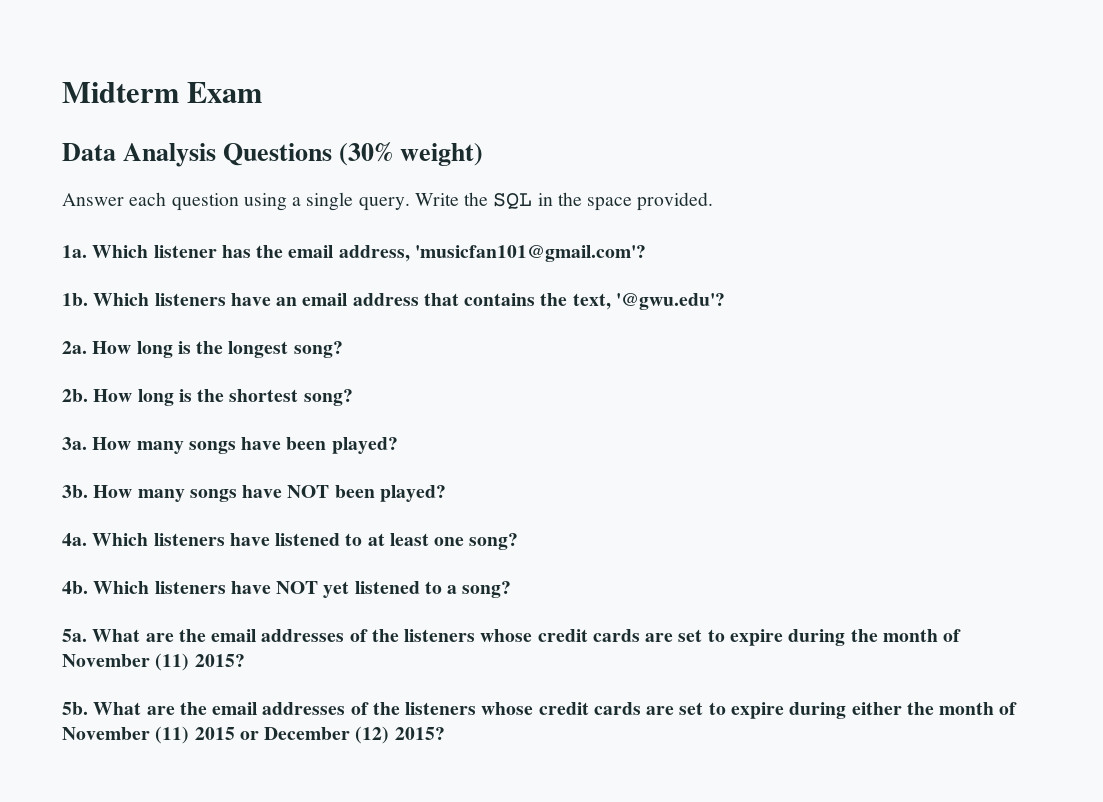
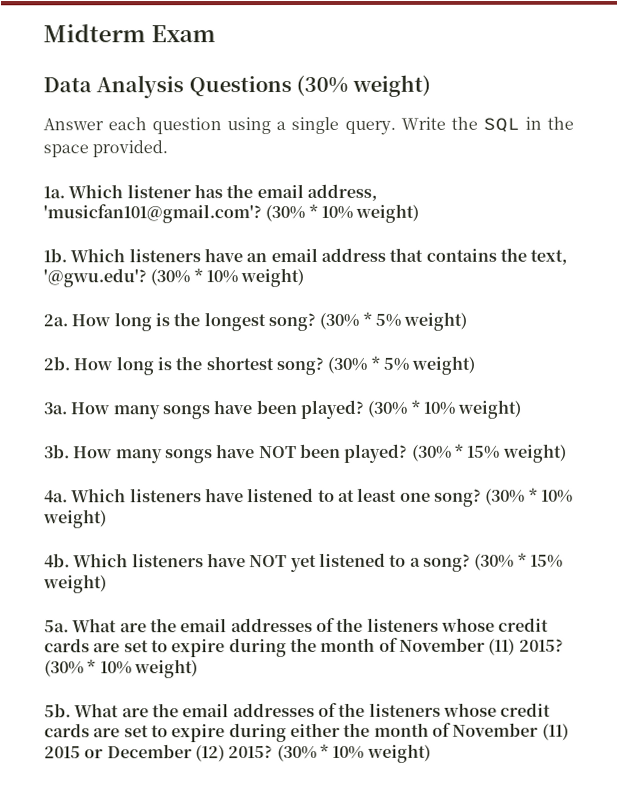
- Which listener has the email address, 'musicfan101@gmail.com'?
+ Which listener has the email address, 'musicfan101@gmail.com'? (30% * 10% weight)
- Which listeners have an email address that contains the text, '@gwu.edu'?
+ Which listeners have an email address that contains the text, '@gwu.edu'? (30% * 10% weight)
- How long is the longest song?
+ How long is the longest song? (30% * 5% weight)
- How long is the shortest song?
+ How long is the shortest song? (30% * 5% weight)
- How many songs have been played?
+ How many songs have been played? (30% * 10% weight)
- How many songs have NOT been played?
+ How many songs have NOT been played? (30% * 15% weight)
- Which listeners have listened to at least one song?
+ Which listeners have listened to at least one song? (30% * 10% weight)
- Which listeners have NOT yet listened to a song?
+ Which listeners have NOT yet listened to a song? (30% * 15% weight)
- What are the email addresses of the listeners whose credit cards are set to expire during the month of November (11) 2015?
+ What are the email addresses of the listeners whose credit cards are set to expire during the month of November (11) 2015? (30% * 10% weight)
- What are the email addresses of the listeners whose credit cards are set to expire during either the month of November (11) 2015 or December (12) 2015?
+ What are the email addresses of the listeners whose credit cards are set to expire during either the month of November (11) 2015 or December (12) 2015? (30% * 10% weight)

